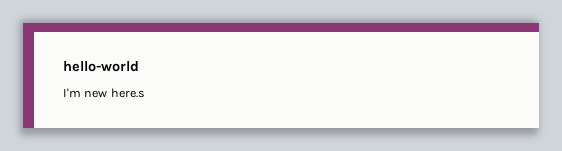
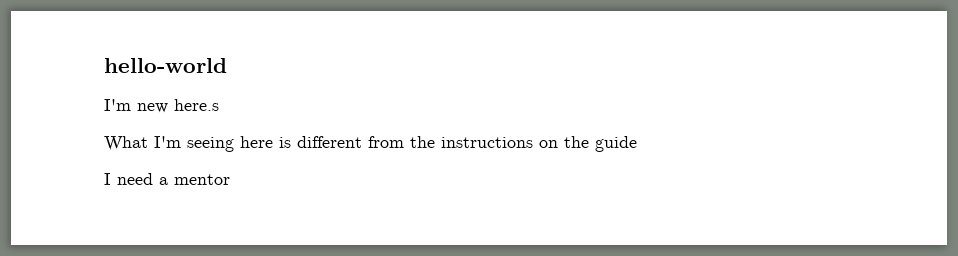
+ What I'm seeing here is different from the instructions on the guide
+ I need a mentor

